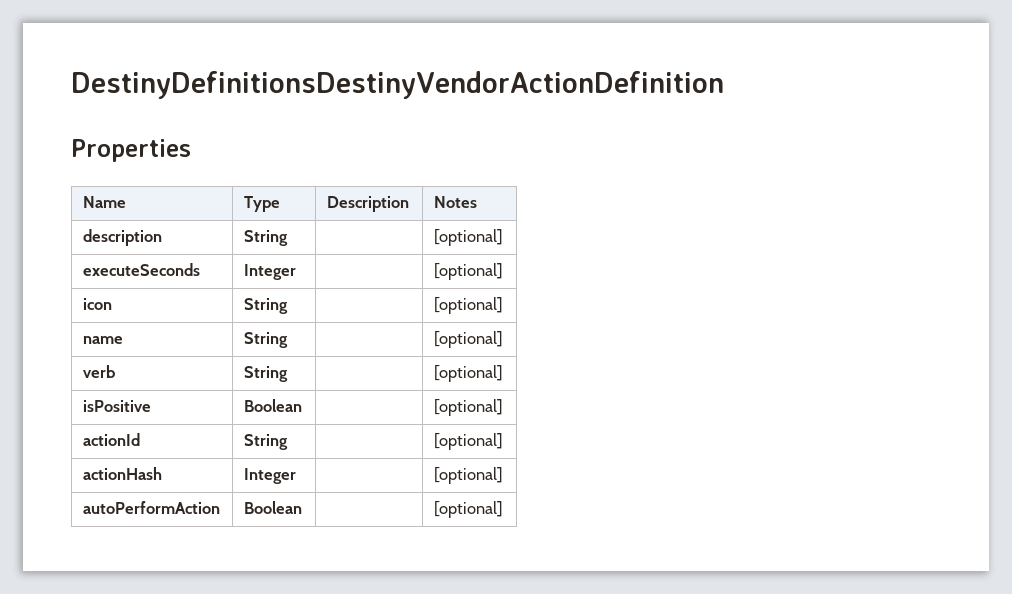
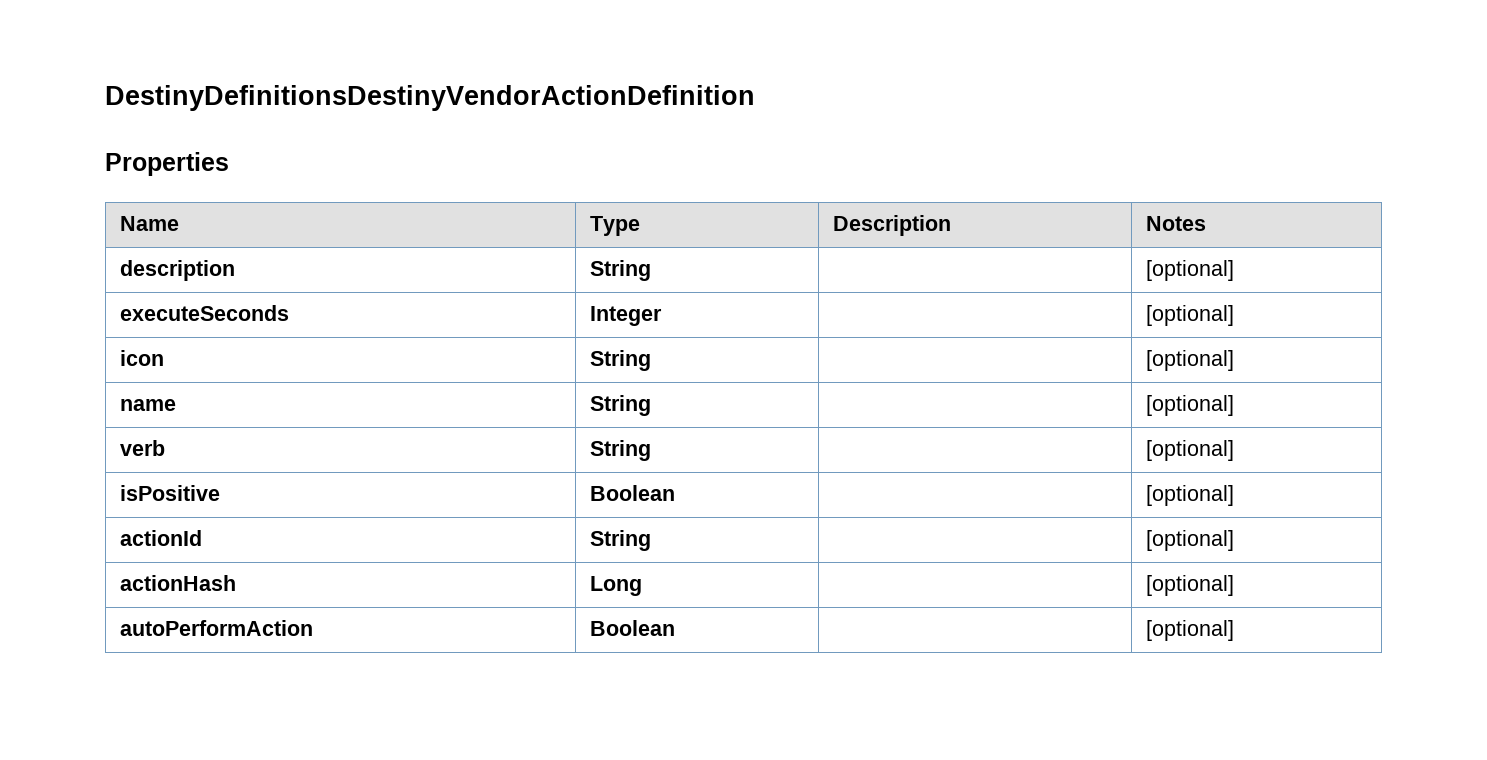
- actionHash | Integer | | [optional]
+ actionHash | Long | | [optional]

